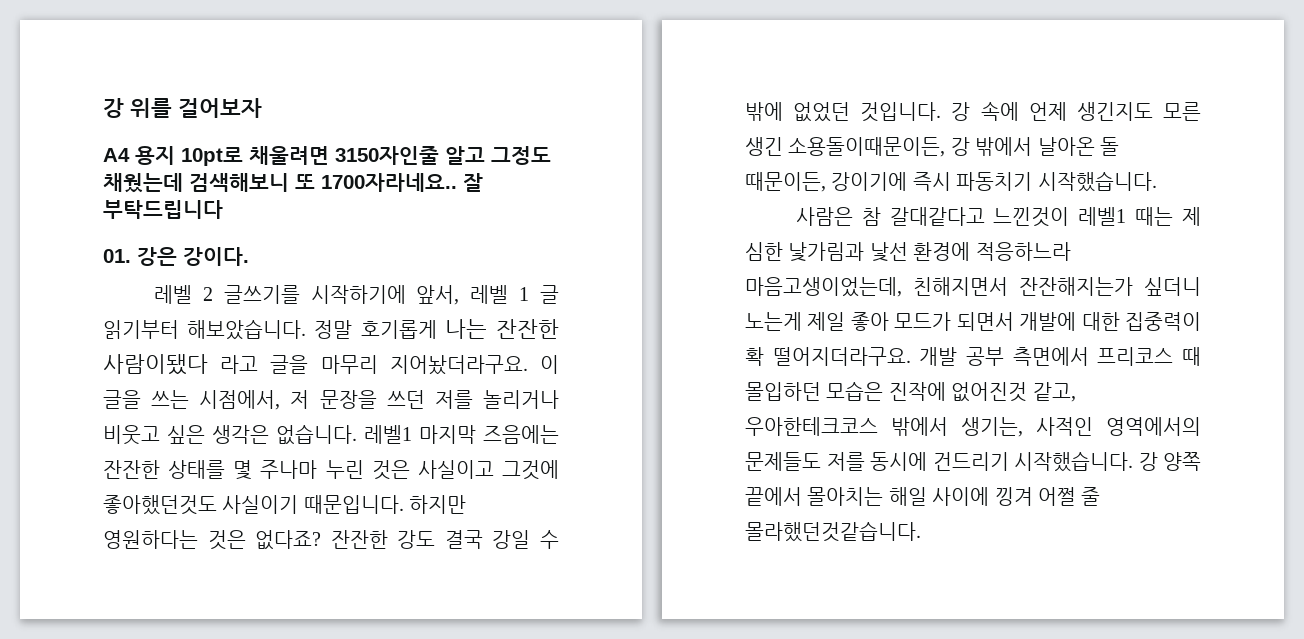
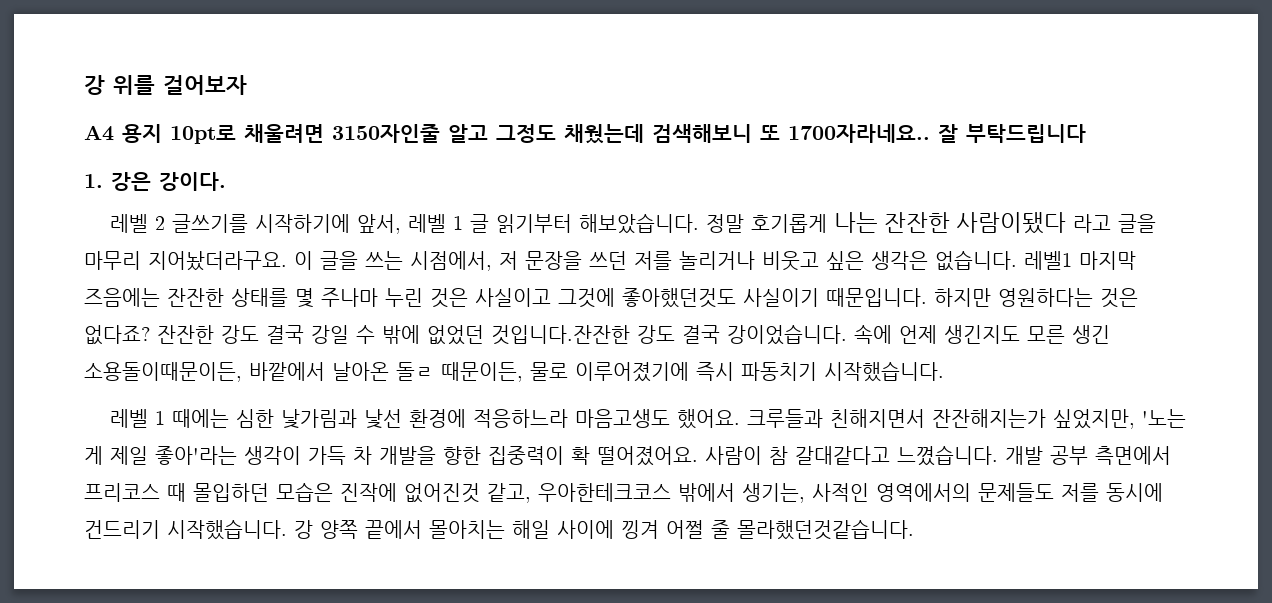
- 01. 강은 강이다.
+ 1. 강은 강이다.
- 잔잔한 강도 결국 강일 수 밖에 없었던 것입니다. 강 속에 언제 생긴지도 모른 생긴 소용돌이때문이든, 강 밖에서 날아온 돌 때문이든, 강이기에 즉시 파동치기 시작했습니다.
- 사람은 참 갈대같다고 느낀것이 레벨1 때는 제 심한 낯가림과 낯선 환경에 적응하느라 마음고생이었는데, 친해지면서 잔잔해지는가 싶더니 노는게 제일 좋아 모드가 되면서 개발에 대한 집중력이 확 떨어지더라구요.
+ 잔잔한 강도 결국 강일 수 밖에 없었던 것입니다.잔잔한 강도 결국 강이었습니다. 속에 언제 생긴지도 모른 생긴 소용돌이때문이든, 바깥에서 날아온 돌ㄹ 때문이든, 물로 이루어졌기에 즉시 파동치기 시작했습니다.
+ 레벨 1 때에는 심한 낯가림과 낯선 환경에 적응하느라 마음고생도 했어요. 크루들과 친해지면서 잔잔해지는가 싶었지만, '노는 게 제일 좋아'라는 생각이 가득 차 개발을 향한 집중력이 확 떨어졌어요. 사람이 참 갈대같다고 느꼈습니다.

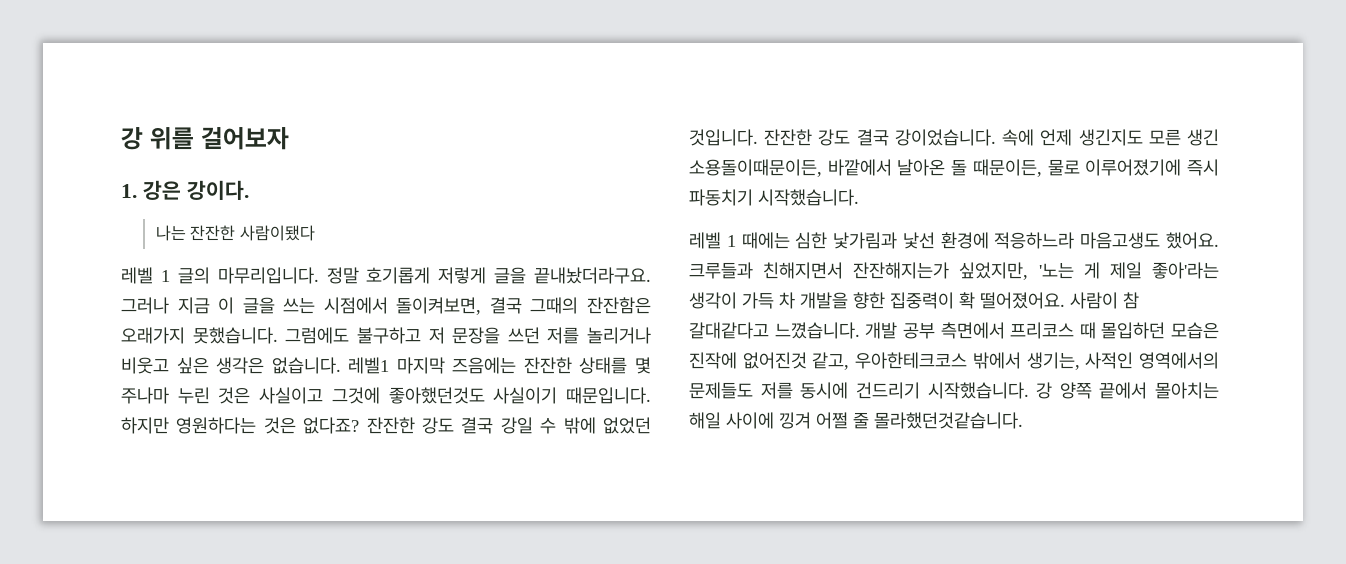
- A4 용지 10pt로 채울려면 3150자인줄 알고 그정도 채웠는데 검색해보니 또 1700자라네요.. 잘 부탁드립니다
  1. 강은 강이다.
- 레벨 2 글쓰기를 시작하기에 앞서, 레벨 1 글 읽기부터 해보았습니다. 정말 호기롭게 나는 잔잔한 사람이됐다 라고 글을 마무리 지어놨더라구요. 이 글을 쓰는 시점에서, 저 문장을 쓰던 저를 놀리거나 비웃고 싶은 생각은 없습니다.
+ 나는 잔잔한 사람이됐다
+ 레벨 1 글의 마무리입니다. 정말 호기롭게 저렇게 글을 끝내놨더라구요. 그러나 지금 이 글을 쓰는 시점에서 돌이켜보면, 결국 그때의 잔잔함은 오래가지 못했습니다. 그럼에도 불구하고 저 문장을 쓰던 저를 놀리거나 비웃고 싶은 생각은 없습니다.
- 잔잔한 강도 결국 강일 수 밖에 없었던 것입니다.잔잔한 강도 결국 강이었습니다.
+ 잔잔한 강도 결국 강일 수 밖에 없었던 것입니다. 잔잔한 강도 결국 강이었습니다.
- 속에 언제 생긴지도 모른 생긴 소용돌이때문이든, 바깥에서 날아온 돌ㄹ 때문이든, 물로 이루어졌기에 즉시 파동치기 시작했습니다.
+ 속에 언제 생긴지도 모른 생긴 소용돌이때문이든, 바깥에서 날아온 돌 때문이든, 물로 이루어졌기에 즉시 파동치기 시작했습니다.

